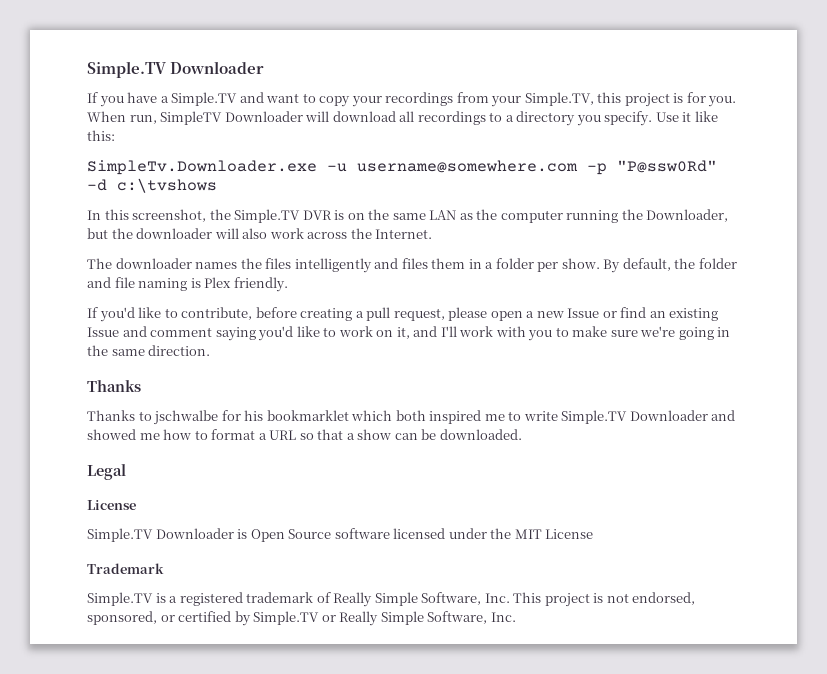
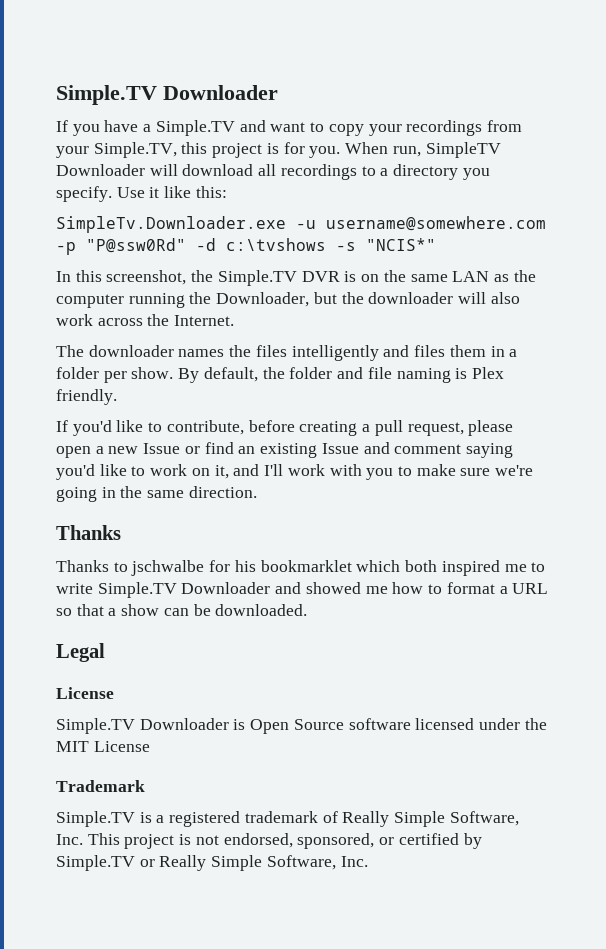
- SimpleTv.Downloader.exe -u username@somewhere.com -p "P@ssw0Rd" -d c:\tvshows
+ SimpleTv.Downloader.exe -u username@somewhere.com -p "P@ssw0Rd" -d c:\tvshows -s "NCIS*"

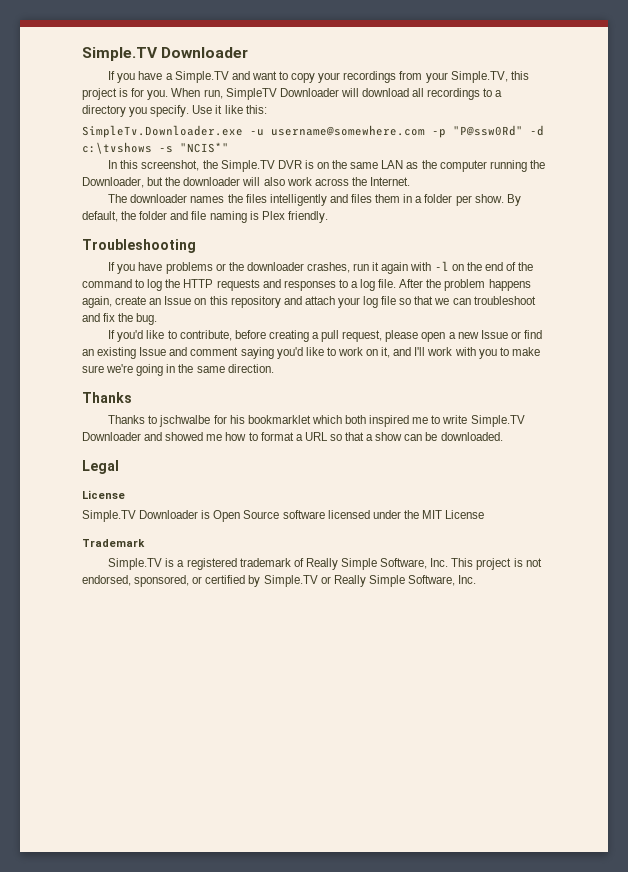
+ Troubleshooting
+ If you have problems or the downloader crashes, run it again with -l on the end of the command to log the HTTP requests and responses to a log file. After the problem happens again, create an Issue on this repository and attach your log file so that we can troubleshoot and fix the bug.

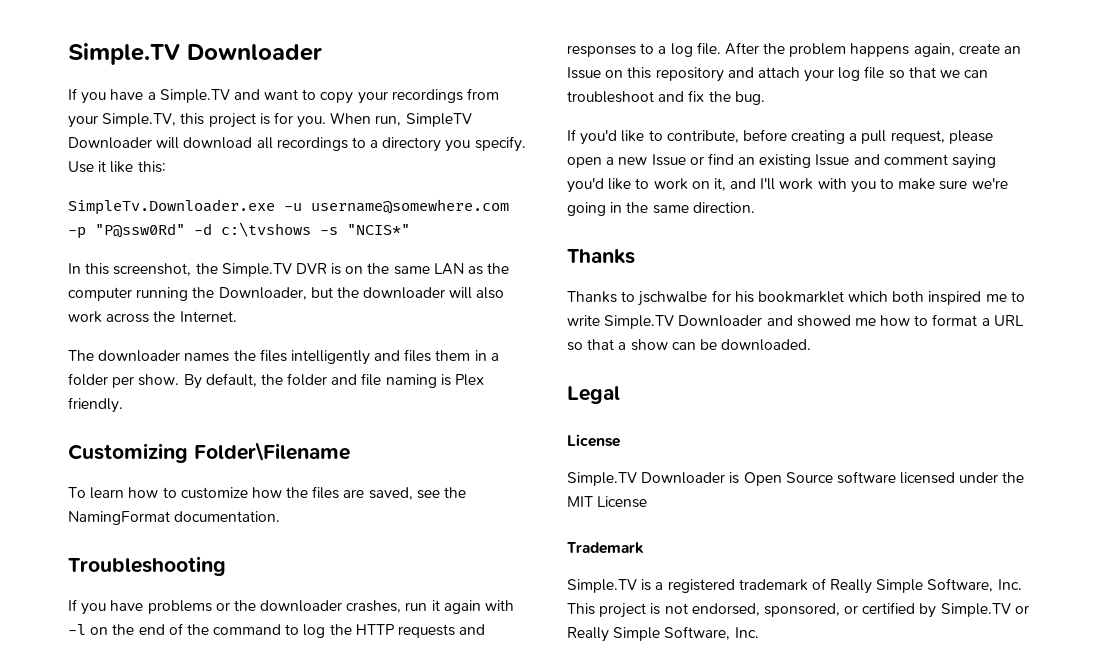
+ Customizing Folder\Filename
+ To learn how to customize how the files are saved, see the NamingFormat documentation.

